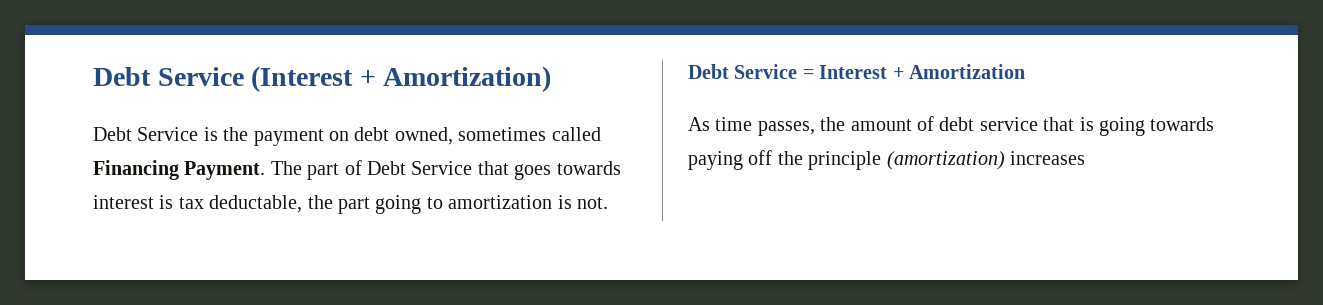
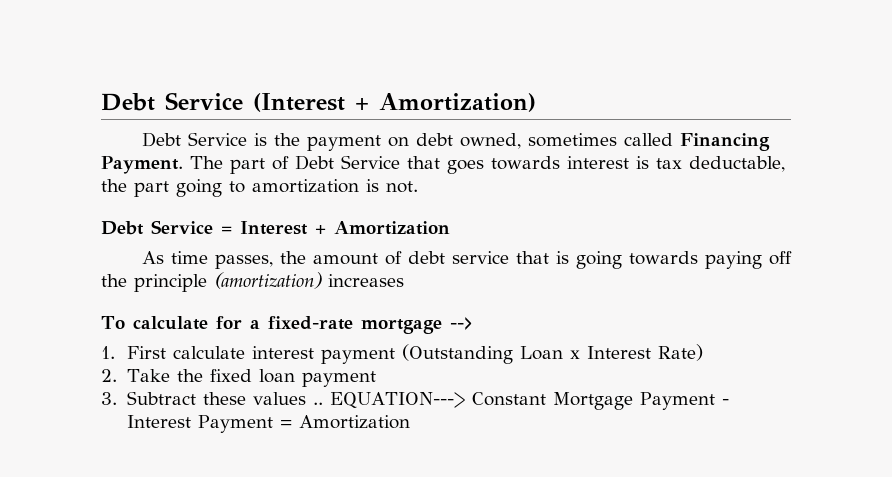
+ To calculate for a fixed-rate mortgage -->
+ 1. First calculate interest payment (Outstanding Loan x Interest Rate)
+ 2. Take the fixed loan payment
+ 3. Subtract these values .. EQUATION---> Constant Mortgage Payment - Interest Payment = Amortization

